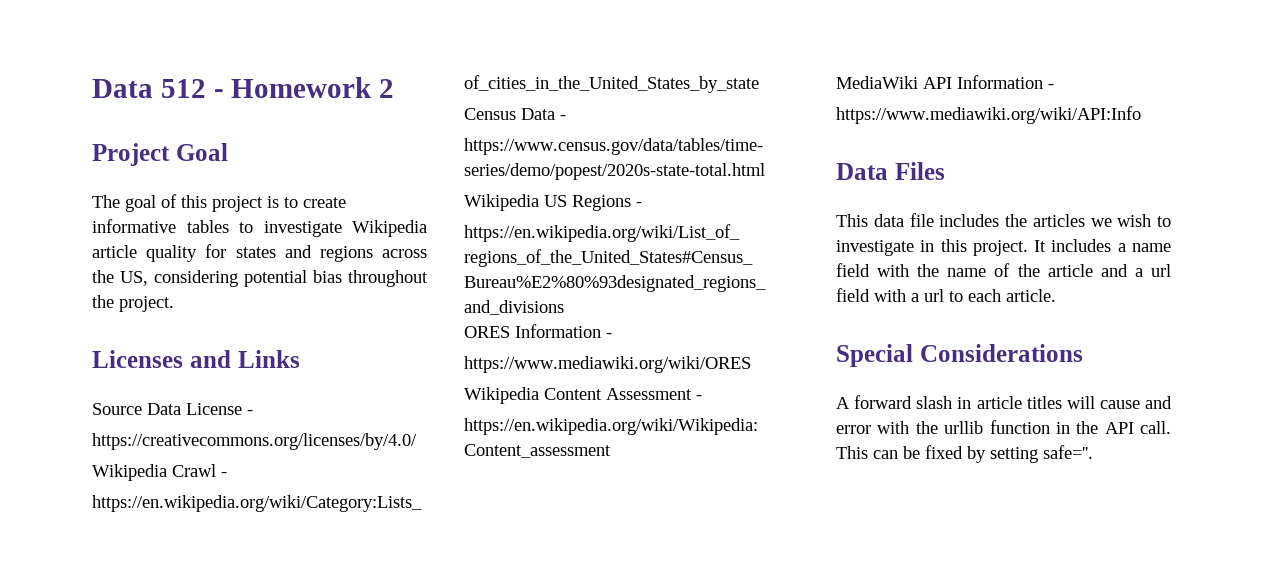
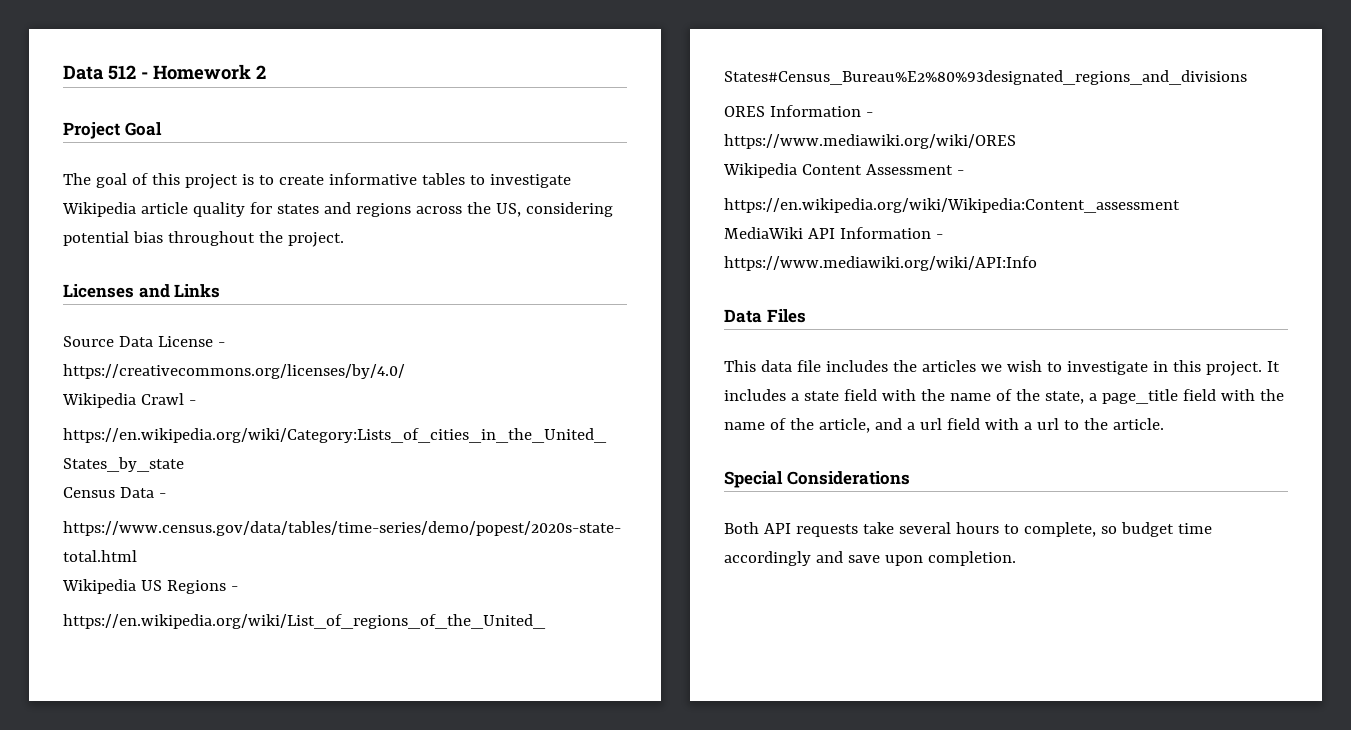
- It includes a name field with the name of the article and a url field with a url to each article.
+ It includes a state field with the name of the state, a page_title field with the name of the article, and a url field with a url to the article.
- A forward slash in article titles will cause and error with the urllib function in the API call. This can be fixed by setting safe=''.
+ Both API requests take several hours to complete, so budget time accordingly and save upon completion.

